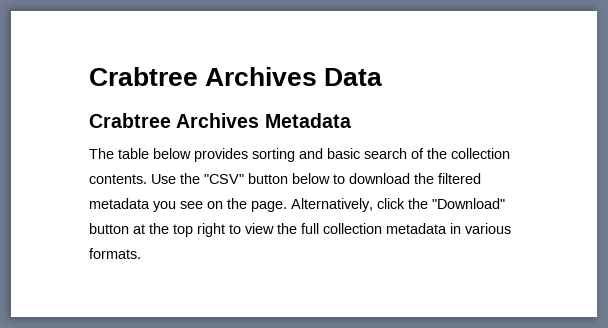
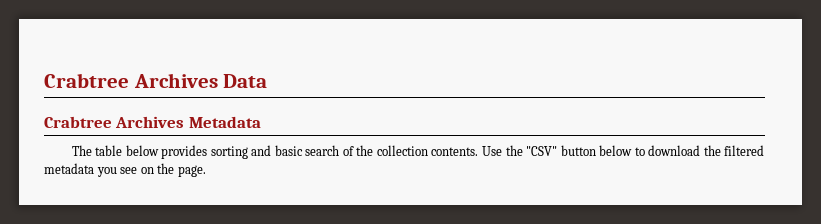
- Alternatively, click the "Download" button at the top right to view the full collection metadata in various formats.

